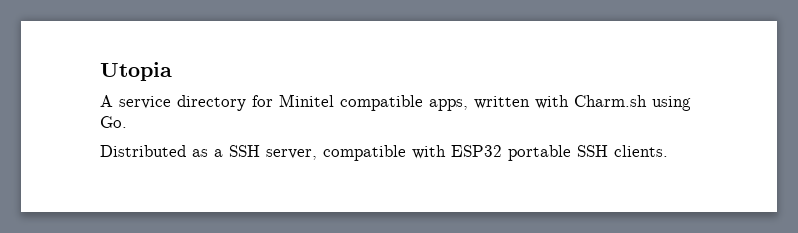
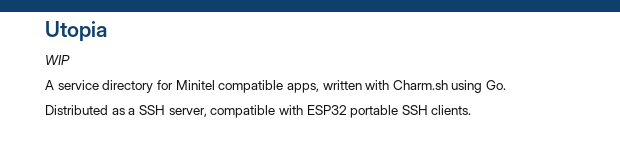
+ WIP

